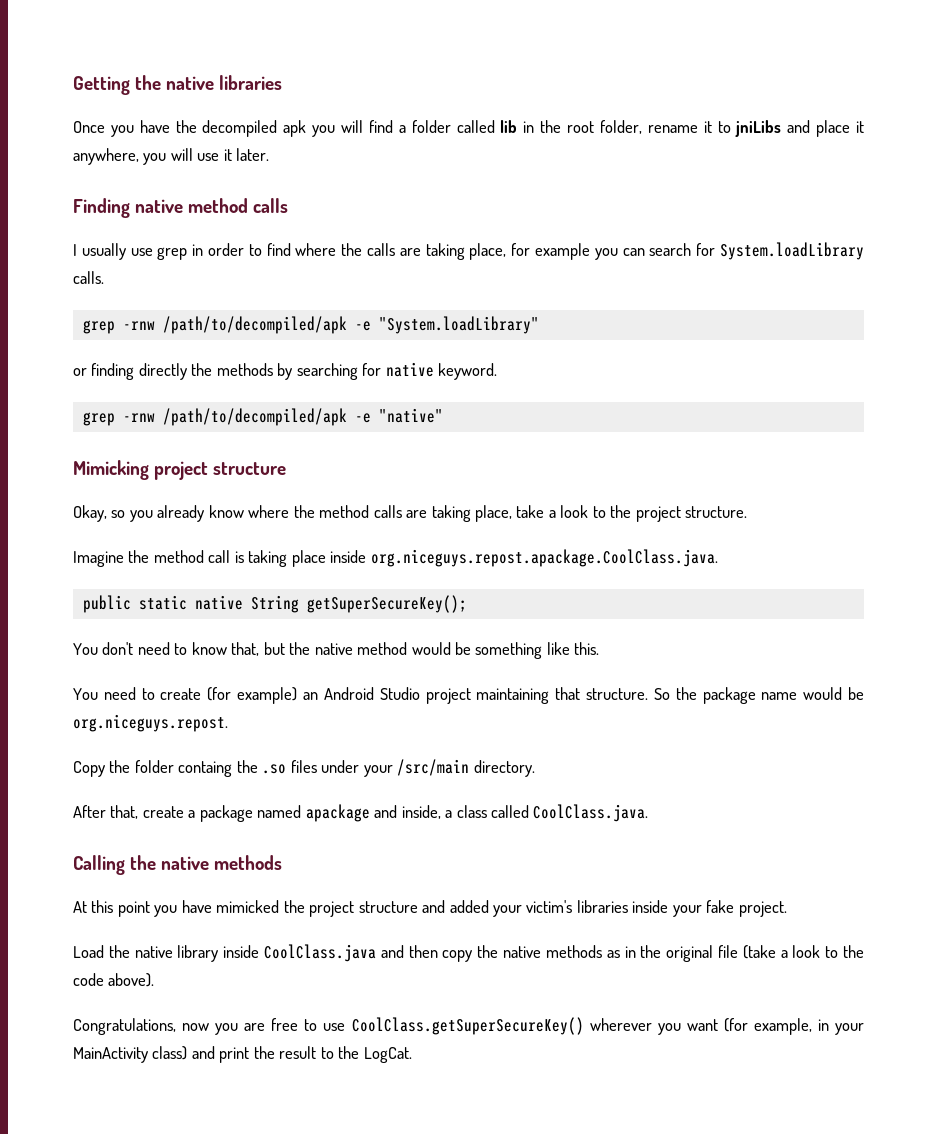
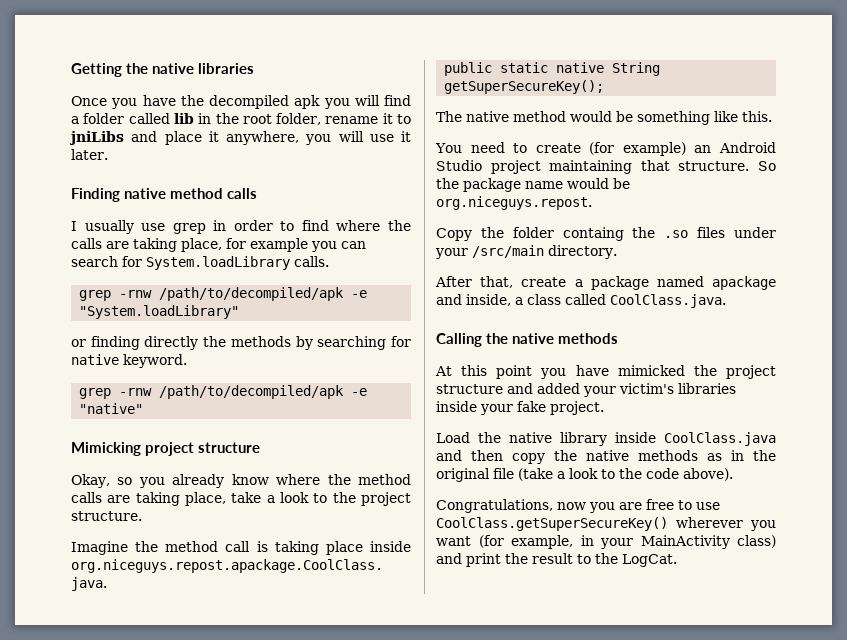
- You don't need to know that, but the native method would be something like this.
+ The native method would be something like this.

